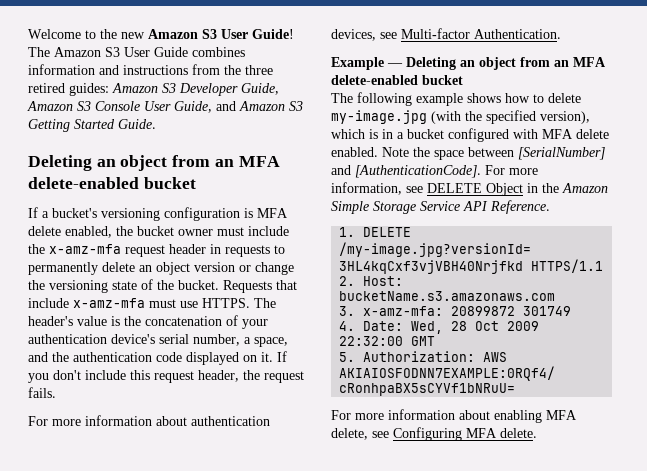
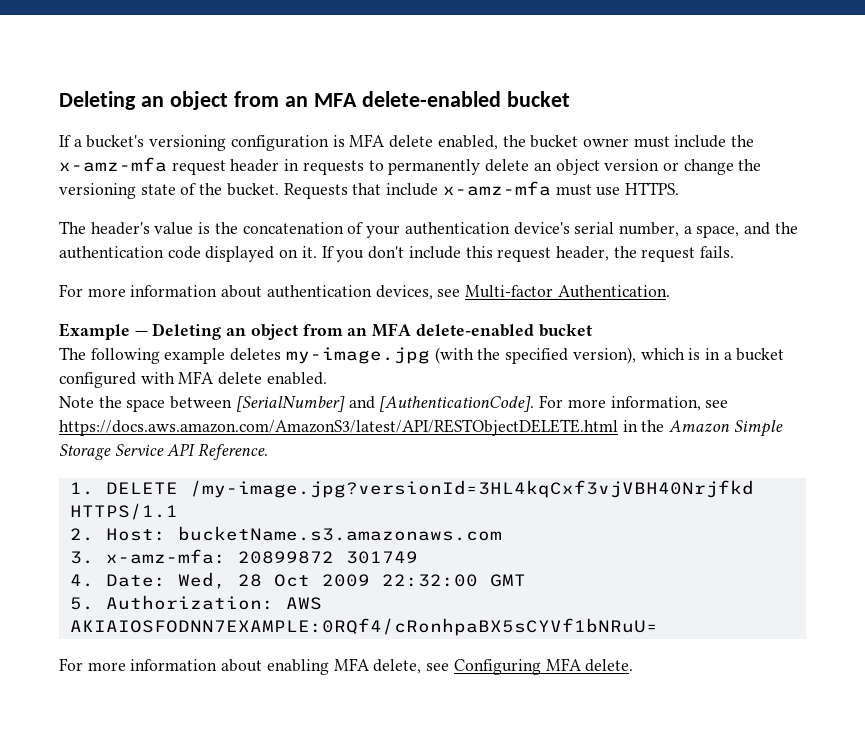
- Welcome to the new Amazon S3 User Guide! The Amazon S3 User Guide combines information and instructions from the three retired guides: Amazon S3 Developer Guide, Amazon S3 Console User Guide, and Amazon S3 Getting Started Guide.
- Requests that include x-amz-mfa must use HTTPS. The header's value is the concatenation of your authentication device's serial number, a space, and the authentication code displayed on it.
+ Requests that include x-amz-mfa must use HTTPS.
+ The header's value is the concatenation of your authentication device's serial number, a space, and the authentication code displayed on it.
- The following example shows how to delete my-image.jpg (with the specified version), which is in a bucket configured with MFA delete enabled. Note the space between [SerialNumber] and [AuthenticationCode].
+ The following example deletes my-image.jpg (with the specified version), which is in a bucket configured with MFA delete enabled.
+ Note the space between [SerialNumber] and [AuthenticationCode].
- For more information, see DELETE Object in the Amazon Simple Storage Service API Reference.
+ For more information, see https://docs.aws.amazon.com/AmazonS3/latest/API/RESTObjectDELETE.html in the Amazon Simple Storage Service API Reference.

